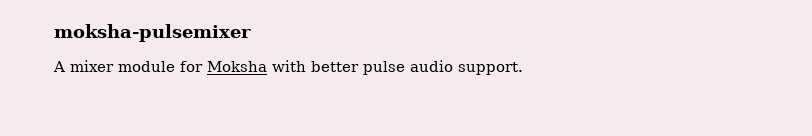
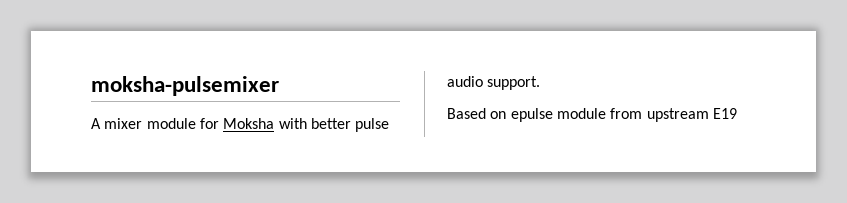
+ Based on epulse module from upstream E19

